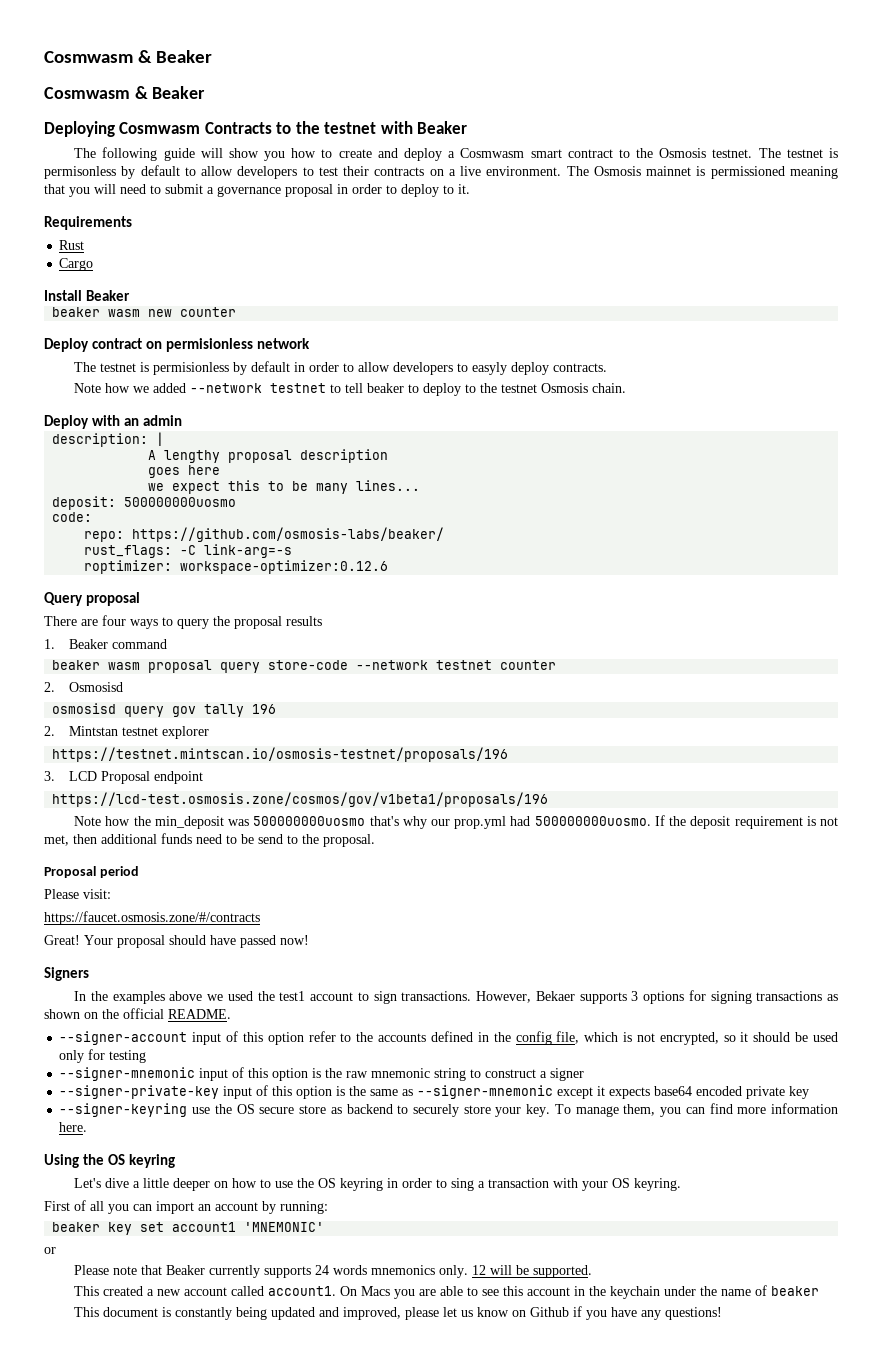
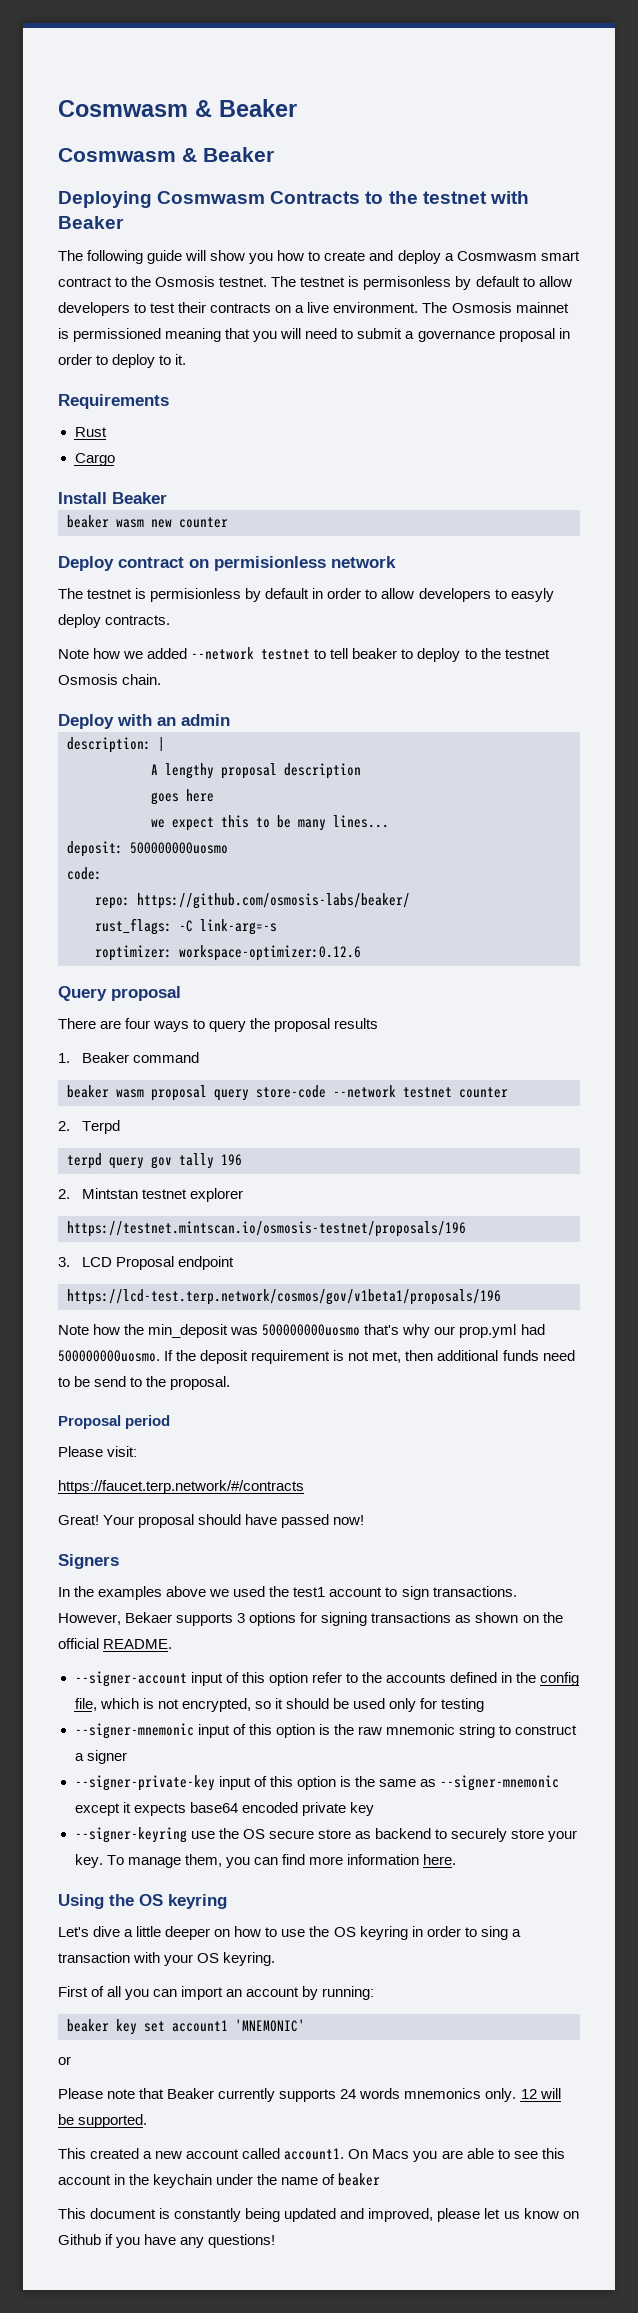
- 2. Osmosisd
- osmosisd query gov tally 196
+ 2. Terpd
+ terpd query gov tally 196
- https://lcd-test.osmosis.zone/cosmos/gov/v1beta1/proposals/196
+ https://lcd-test.terp.network/cosmos/gov/v1beta1/proposals/196
- https://faucet.osmosis.zone/#/contracts
+ https://faucet.terp.network/#/contracts

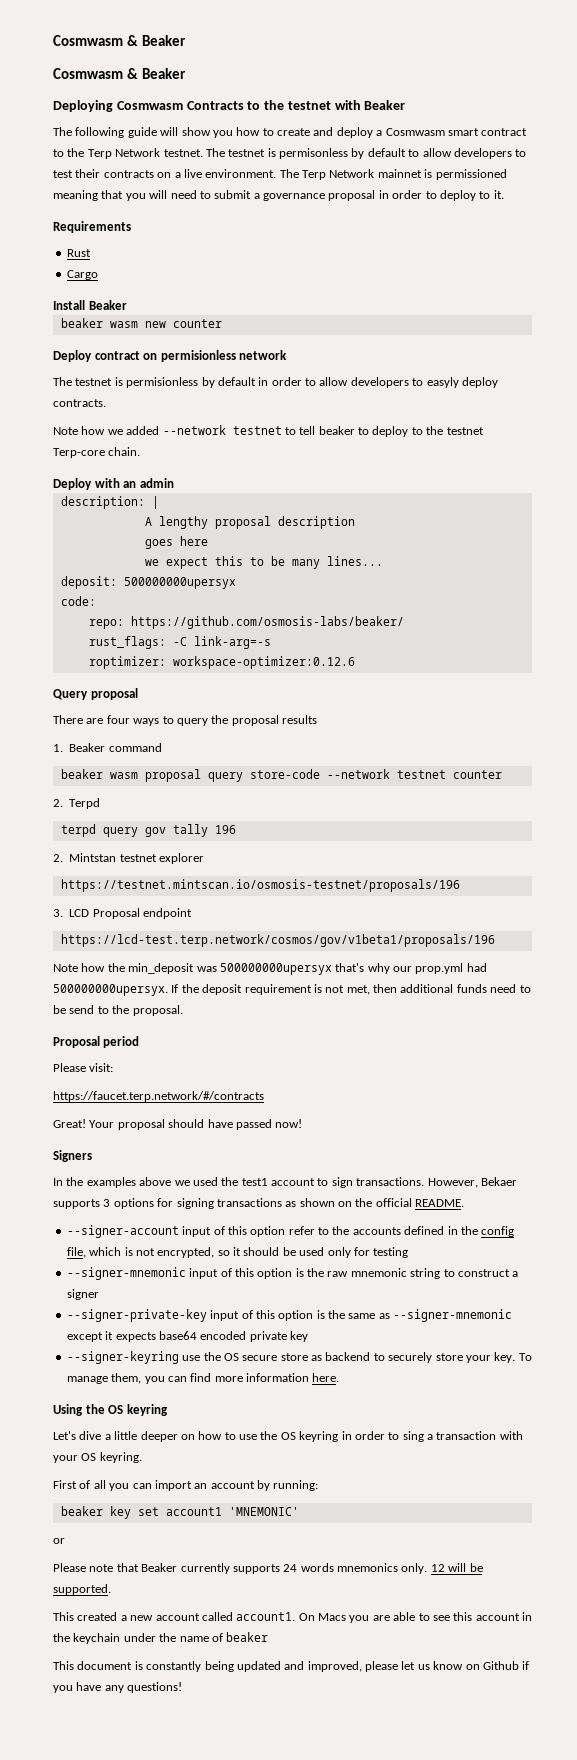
- The following guide will show you how to create and deploy a Cosmwasm smart contract to the Osmosis testnet.
+ The following guide will show you how to create and deploy a Cosmwasm smart contract to the Terp Network testnet.
- The Osmosis mainnet is permissioned meaning that you will need to submit a governance proposal in order to deploy to it.
+ The Terp Network mainnet is permissioned meaning that you will need to submit a governance proposal in order to deploy to it.
- Note how we added --network testnet to tell beaker to deploy to the testnet Osmosis chain.
+ Note how we added --network testnet to tell beaker to deploy to the testnet Terp-core chain.
- deposit: 500000000uosmo
+ deposit: 500000000upersyx
- Note how the min_deposit was 500000000uosmo that's why our prop.yml had 500000000uosmo.
+ Note how the min_deposit was 500000000upersyx that's why our prop.yml had 500000000upersyx.

